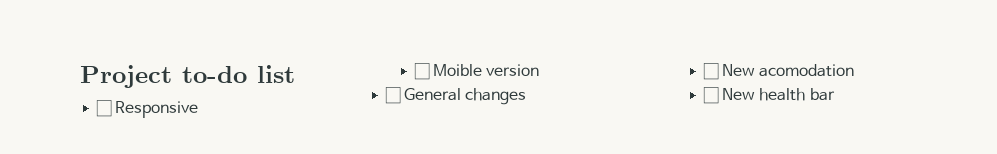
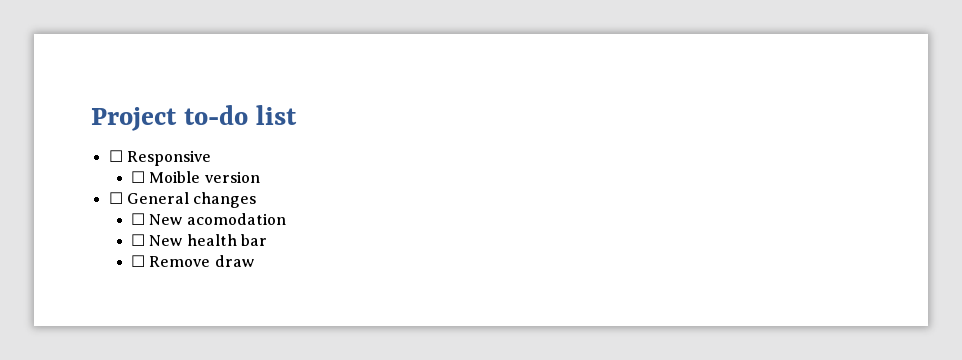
+ ☐ Remove draw

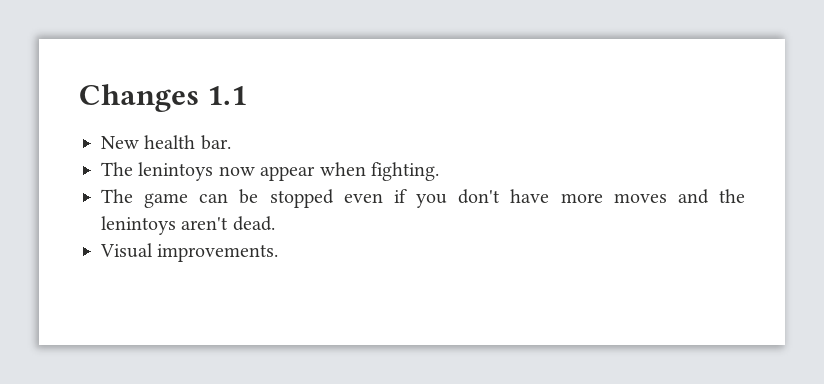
- Project to-do list
- ☐ Responsive
- ☐ Moible version
- ☐ General changes
- ☐ New acomodation
- ☐ New health bar
- ☐ Remove draw
+ Changes 1.1
+ New health bar.
+ The lenintoys now appear when fighting.
+ The game can be stopped even if you don't have more moves and the lenintoys aren't dead.
+ Visual improvements.

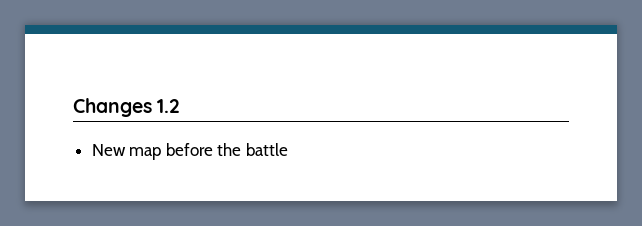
- Changes 1.1
+ Changes 1.2
- New health bar.
- The lenintoys now appear when fighting.
- The game can be stopped even if you don't have more moves and the lenintoys aren't dead.
- Visual improvements.
+ New map before the battle

